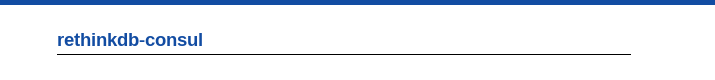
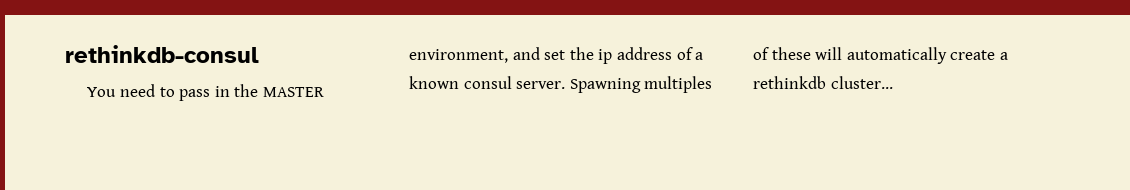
+ You need to pass in the MASTER environment, and set the ip address of a known consul server. Spawning multiples of these will automatically create a rethinkdb cluster...

